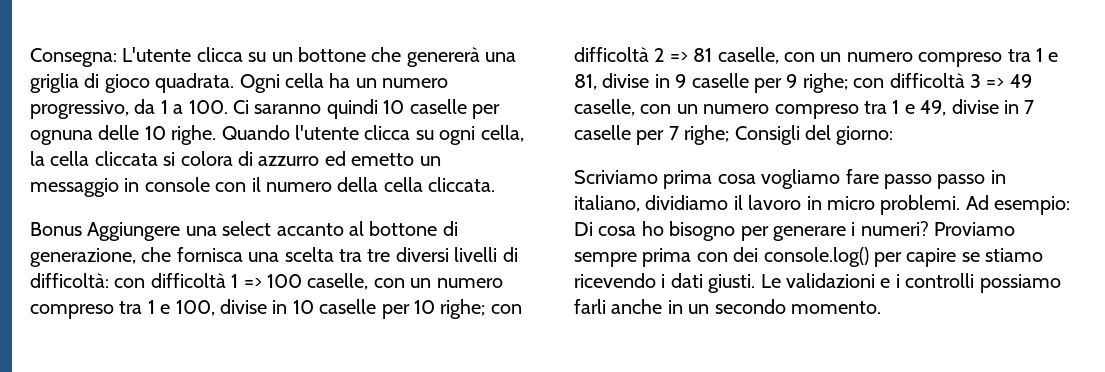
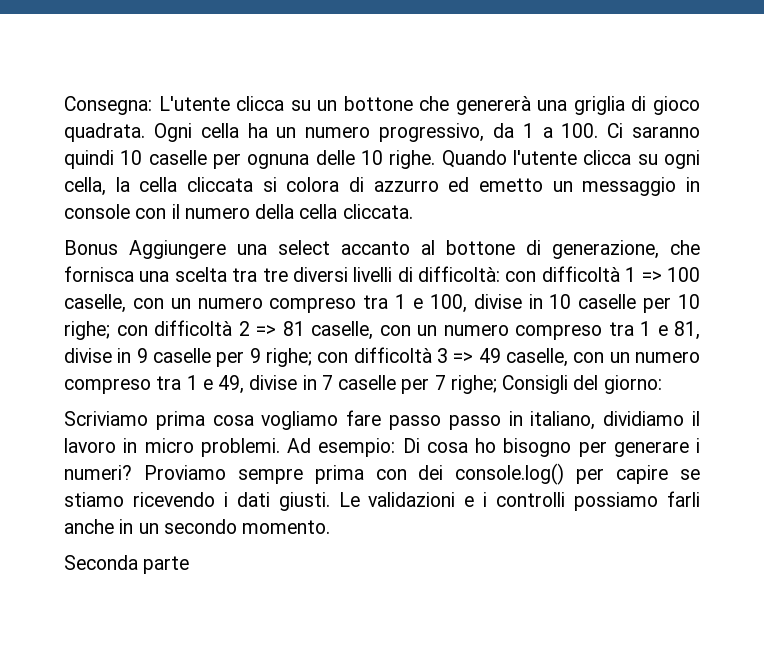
+ Seconda parte

